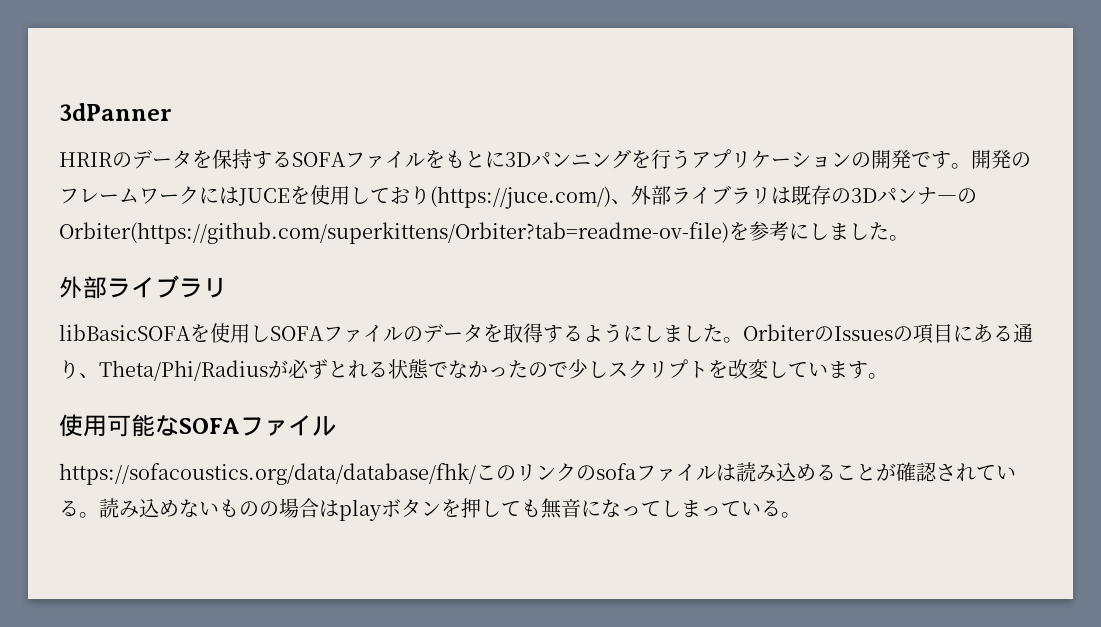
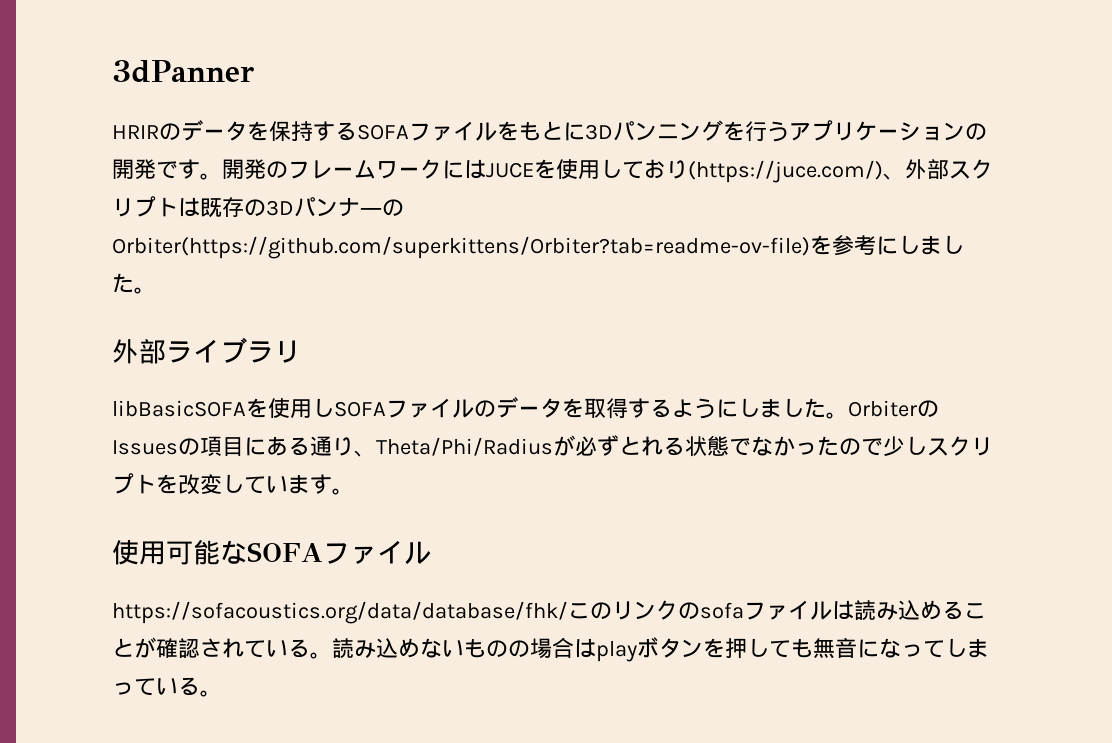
- 開発のフレームワークにはJUCEを使用しており(https://juce.com/)、外部ライブラリは既存の3Dパンナ―のOrbiter(https://github.com/superkittens/Orbiter?tab=readme-ov-file)を参考にしました。
+ 開発のフレームワークにはJUCEを使用しており(https://juce.com/)、外部スクリプトは既存の3Dパンナ―のOrbiter(https://github.com/superkittens/Orbiter?tab=readme-ov-file)を参考にしました。

